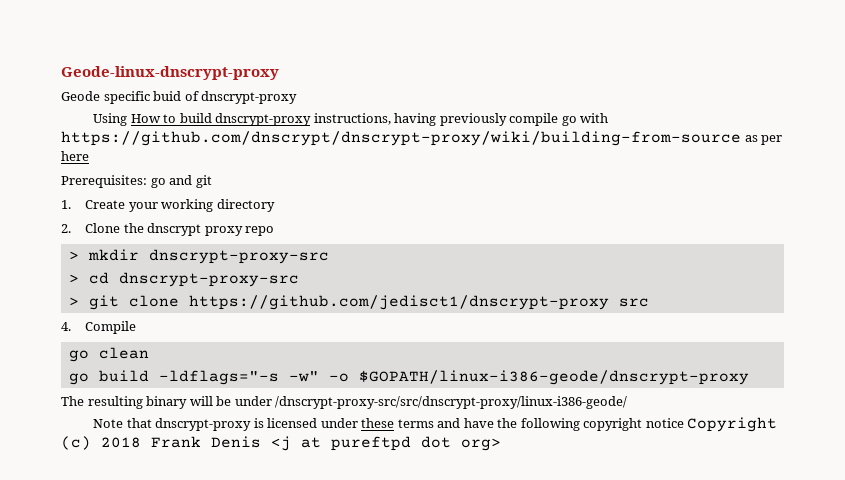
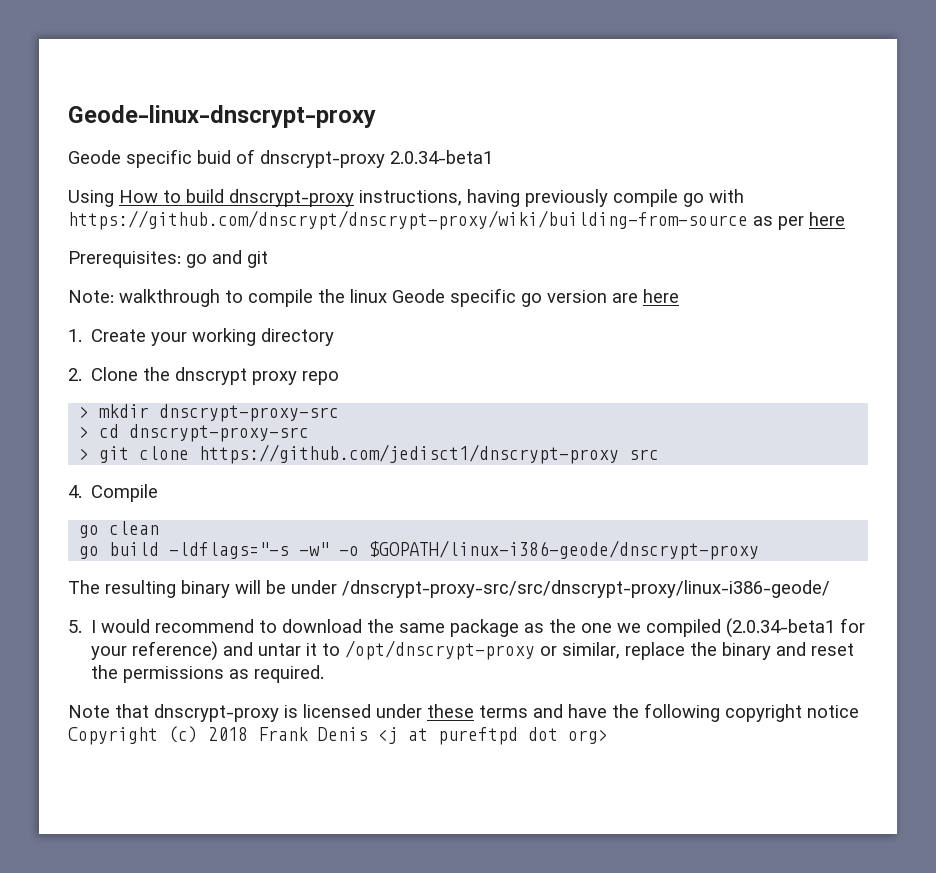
- Geode specific buid of dnscrypt-proxy
+ Geode specific buid of dnscrypt-proxy 2.0.34-beta1
+ Note: walkthrough to compile the linux Geode specific go version are here
+ 5. I would recommend to download the same package as the one we compiled (2.0.34-beta1 for your reference) and untar it to /opt/dnscrypt-proxy or similar, replace the binary and reset the permissions as required.

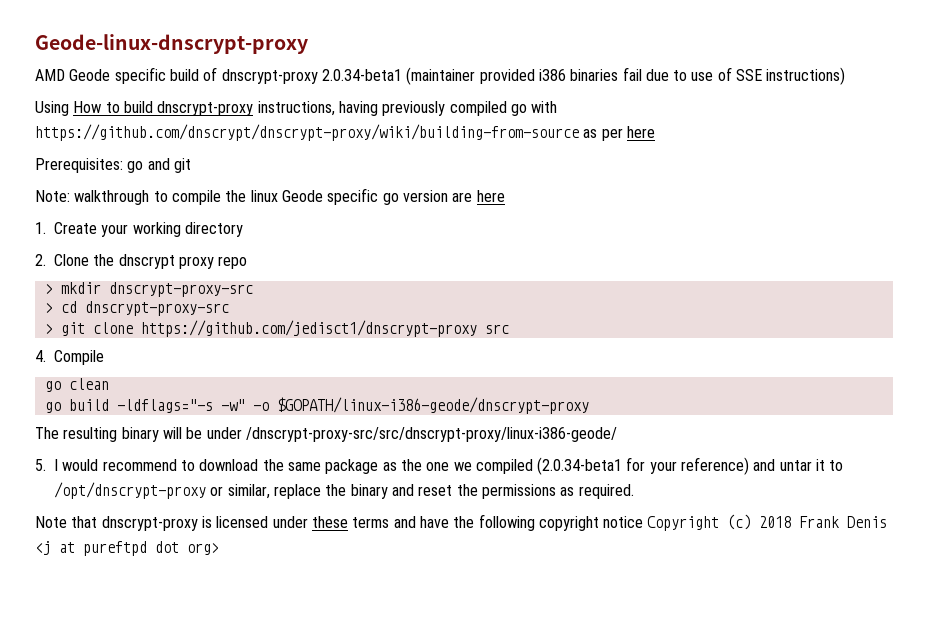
- Geode specific buid of dnscrypt-proxy 2.0.34-beta1
+ AMD Geode specific build of dnscrypt-proxy 2.0.34-beta1 (maintainer provided i386 binaries fail due to use of SSE instructions)
- Using How to build dnscrypt-proxy instructions, having previously compile go with https://github.com/dnscrypt/dnscrypt-proxy/wiki/building-from-source as per here
+ Using How to build dnscrypt-proxy instructions, having previously compiled go with https://github.com/dnscrypt/dnscrypt-proxy/wiki/building-from-source as per here

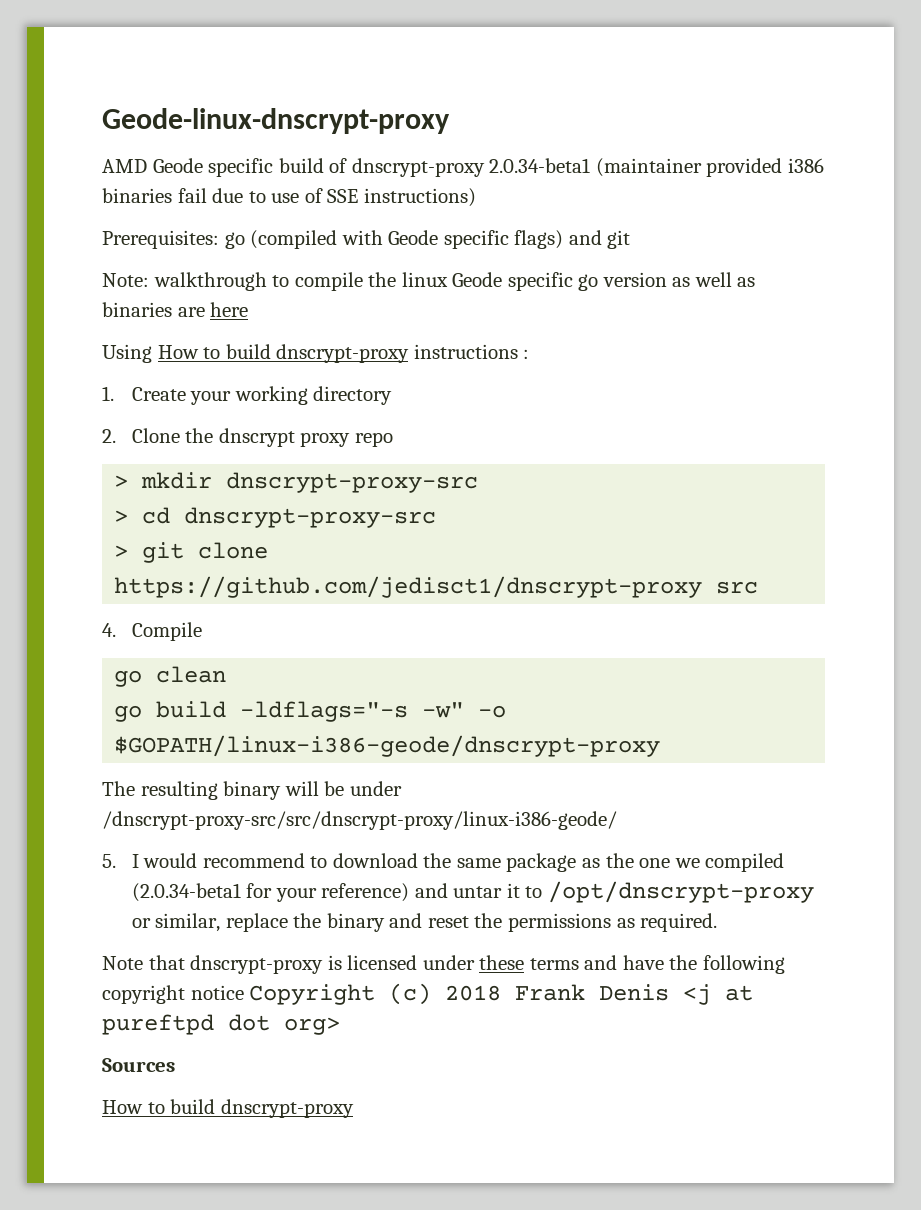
- Using How to build dnscrypt-proxy instructions, having previously compiled go with https://github.com/dnscrypt/dnscrypt-proxy/wiki/building-from-source as per here
- Prerequisites: go and git
+ Prerequisites: go (compiled with Geode specific flags) and git
- Note: walkthrough to compile the linux Geode specific go version are here
+ Note: walkthrough to compile the linux Geode specific go version as well as binaries are here
+ Using How to build dnscrypt-proxy instructions :
+ Sources
+ How to build dnscrypt-proxy

